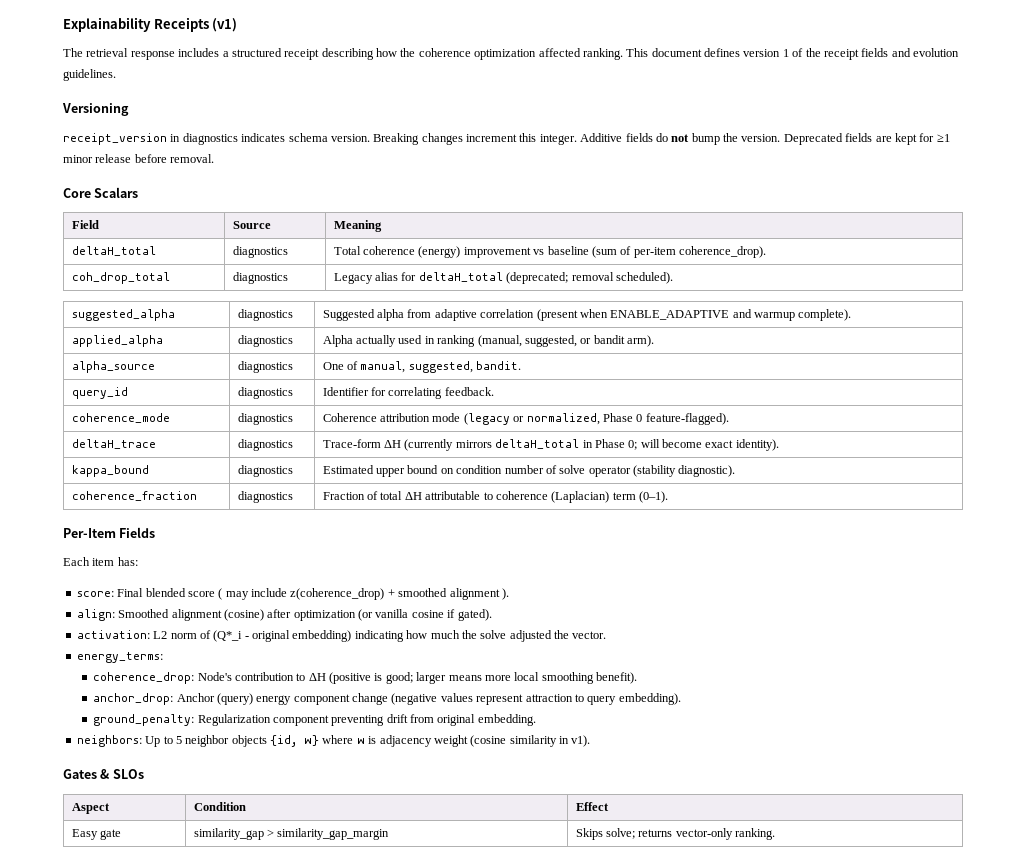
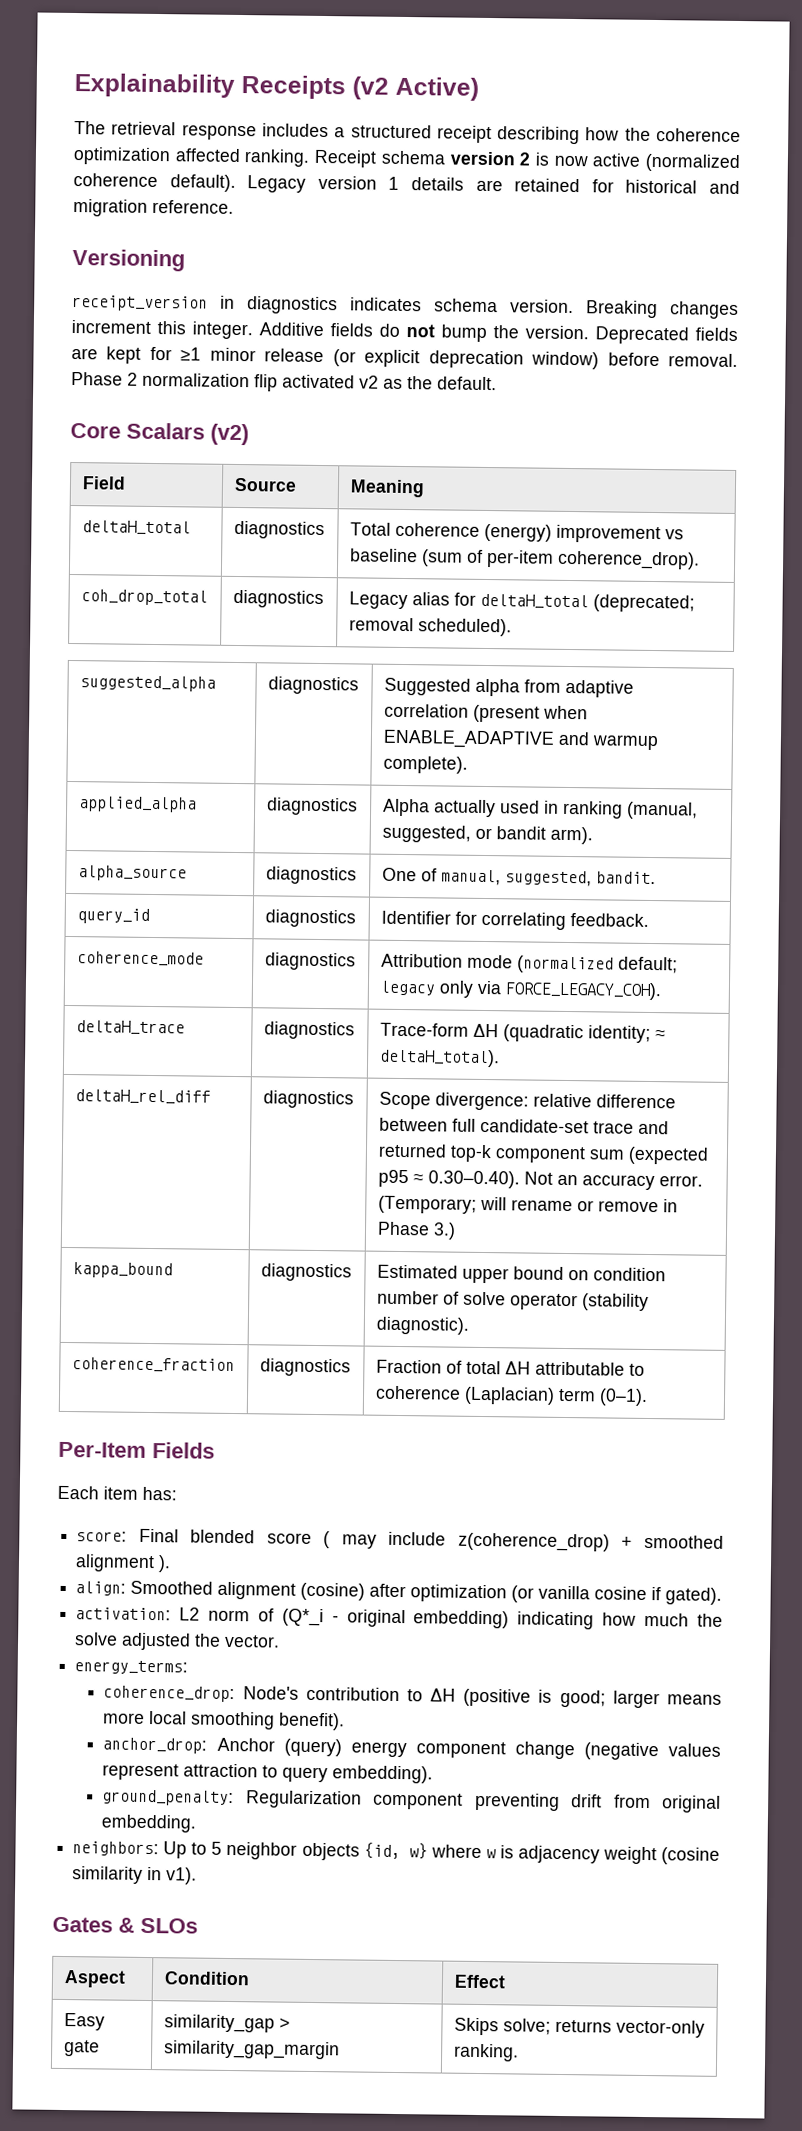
- Explainability Receipts (v1)
+ Explainability Receipts (v2 Active)
- This document defines version 1 of the receipt fields and evolution guidelines.
+ Receipt schema version 2 is now active (normalized coherence default). Legacy version 1 details are retained for historical and migration reference.
- Deprecated fields are kept for ≥1 minor release before removal.
+ Deprecated fields are kept for ≥1 minor release (or explicit deprecation window) before removal. Phase 2 normalization flip activated v2 as the default.
- Core Scalars
+ Core Scalars (v2)
- coherence_mode | diagnostics | Coherence attribution mode (legacy or normalized, Phase 0 feature-flagged).
- deltaH_trace | diagnostics | Trace-form ΔH (currently mirrors deltaH_total in Phase 0; will become exact identity).
+ coherence_mode | diagnostics | Attribution mode (normalized default; legacy only via FORCE_LEGACY_COH).
+ deltaH_trace | diagnostics | Trace-form ΔH (quadratic identity; ≈ deltaH_total).
+ deltaH_rel_diff | diagnostics | Scope divergence: relative difference between full candidate-set trace and returned top‑k component sum (expected p95 ≈ 0.30–0.40). Not an accuracy error. (Temporary; will rename or remove in Phase 3.)

